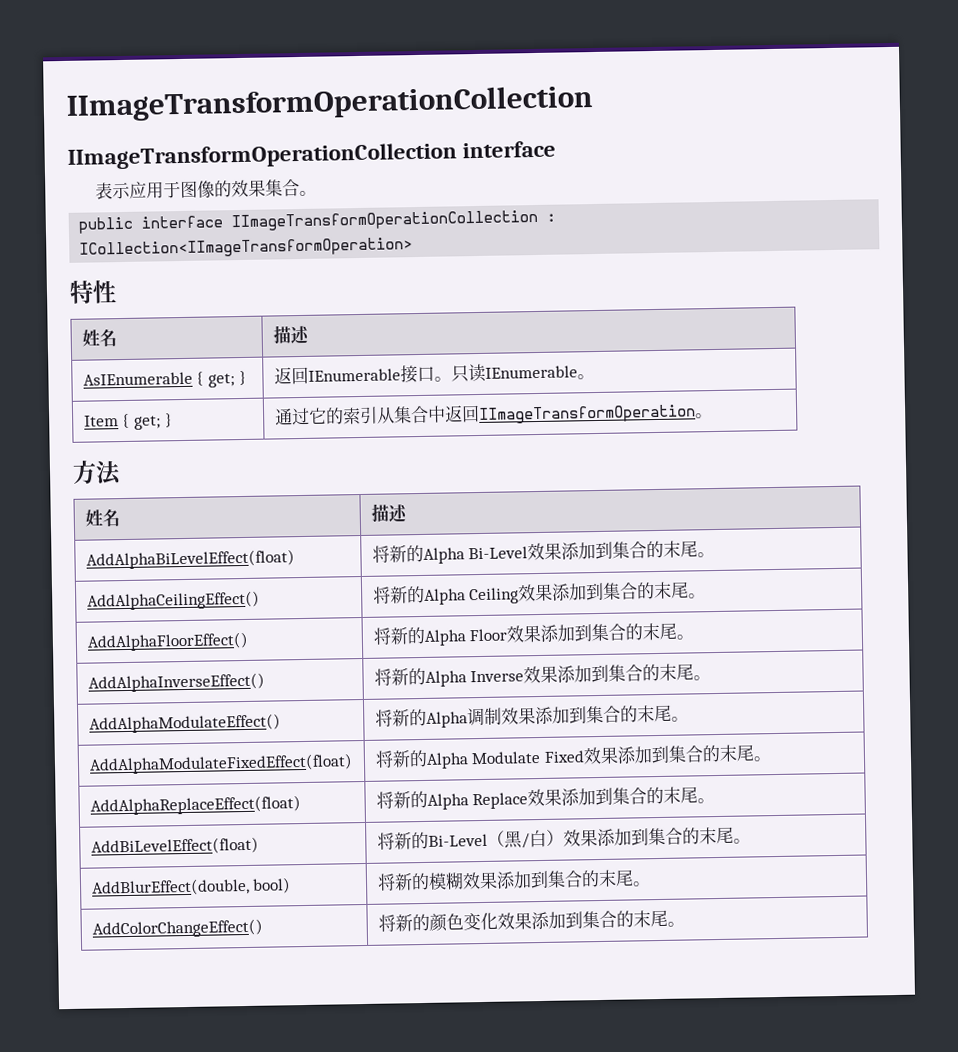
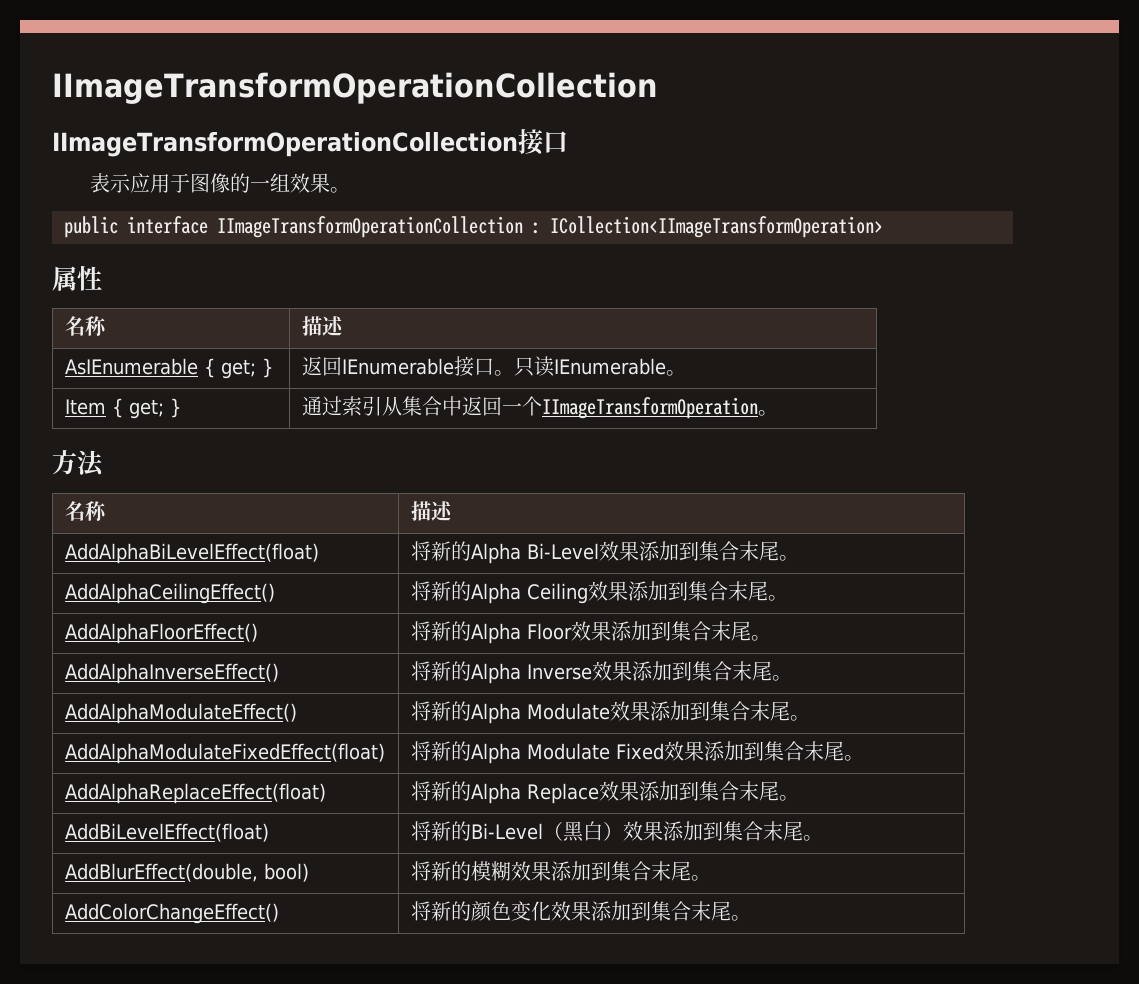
- IImageTransformOperationCollection interface
+ IImageTransformOperationCollection接口
- 表示应用于图像的效果集合。
+ 表示应用于图像的一组效果。
- 特性
- 姓名 | 描述
+ 属性
+ 名称 | 描述
- Item { get; } | 通过它的索引从集合中返回IImageTransformOperation。
+ Item { get; } | 通过索引从集合中返回一个IImageTransformOperation。
  方法
- 姓名 | 描述
+ 名称 | 描述
- AddAlphaBiLevelEffect(float) | 将新的Alpha Bi-Level效果添加到集合的末尾。
+ AddAlphaBiLevelEffect(float) | 将新的Alpha Bi-Level效果添加到集合末尾。
- AddAlphaCeilingEffect() | 将新的Alpha Ceiling效果添加到集合的末尾。
+ AddAlphaCeilingEffect() | 将新的Alpha Ceiling效果添加到集合末尾。
- AddAlphaFloorEffect() | 将新的Alpha Floor效果添加到集合的末尾。
+ AddAlphaFloorEffect() | 将新的Alpha Floor效果添加到集合末尾。
- AddAlphaInverseEffect() | 将新的Alpha Inverse效果添加到集合的末尾。
+ AddAlphaInverseEffect() | 将新的Alpha Inverse效果添加到集合末尾。
- AddAlphaModulateEffect() | 将新的Alpha调制效果添加到集合的末尾。
+ AddAlphaModulateEffect() | 将新的Alpha Modulate效果添加到集合末尾。
- AddAlphaModulateFixedEffect(float) | 将新的Alpha Modulate Fixed效果添加到集合的末尾。
+ AddAlphaModulateFixedEffect(float) | 将新的Alpha Modulate Fixed效果添加到集合末尾。
- AddAlphaReplaceEffect(float) | 将新的Alpha Replace效果添加到集合的末尾。
+ AddAlphaReplaceEffect(float) | 将新的Alpha Replace效果添加到集合末尾。
- AddBiLevelEffect(float) | 将新的Bi-Level（黑/白）效果添加到集合的末尾。
+ AddBiLevelEffect(float) | 将新的Bi-Level（黑白）效果添加到集合末尾。
- AddBlurEffect(double, bool) | 将新的模糊效果添加到集合的末尾。
+ AddBlurEffect(double, bool) | 将新的模糊效果添加到集合末尾。
- AddColorChangeEffect() | 将新的颜色变化效果添加到集合的末尾。
+ AddColorChangeEffect() | 将新的颜色变化效果添加到集合末尾。

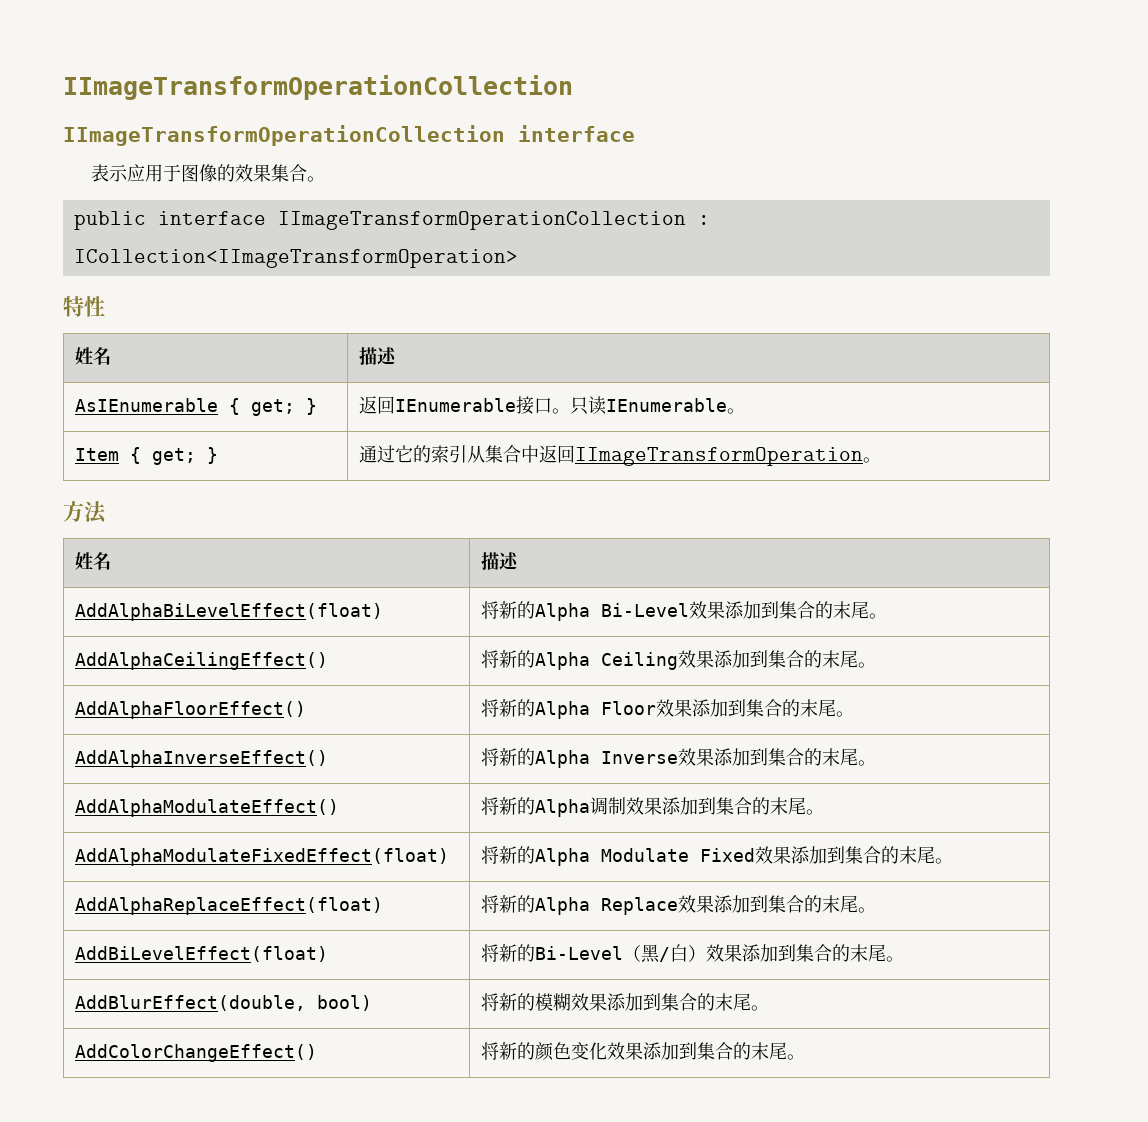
- IImageTransformOperationCollection接口
+ IImageTransformOperationCollection interface
- 表示应用于图像的一组效果。
+ 表示应用于图像的效果集合。
- 属性
- 名称 | 描述
+ 特性
+ 姓名 | 描述
- Item { get; } | 通过索引从集合中返回一个IImageTransformOperation。
+ Item { get; } | 通过它的索引从集合中返回IImageTransformOperation。
  方法
- 名称 | 描述
+ 姓名 | 描述
- AddAlphaBiLevelEffect(float) | 将新的Alpha Bi-Level效果添加到集合末尾。
+ AddAlphaBiLevelEffect(float) | 将新的Alpha Bi-Level效果添加到集合的末尾。
- AddAlphaCeilingEffect() | 将新的Alpha Ceiling效果添加到集合末尾。
+ AddAlphaCeilingEffect() | 将新的Alpha Ceiling效果添加到集合的末尾。
- AddAlphaFloorEffect() | 将新的Alpha Floor效果添加到集合末尾。
+ AddAlphaFloorEffect() | 将新的Alpha Floor效果添加到集合的末尾。
- AddAlphaInverseEffect() | 将新的Alpha Inverse效果添加到集合末尾。
+ AddAlphaInverseEffect() | 将新的Alpha Inverse效果添加到集合的末尾。
- AddAlphaModulateEffect() | 将新的Alpha Modulate效果添加到集合末尾。
+ AddAlphaModulateEffect() | 将新的Alpha调制效果添加到集合的末尾。
- AddAlphaModulateFixedEffect(float) | 将新的Alpha Modulate Fixed效果添加到集合末尾。
+ AddAlphaModulateFixedEffect(float) | 将新的Alpha Modulate Fixed效果添加到集合的末尾。
- AddAlphaReplaceEffect(float) | 将新的Alpha Replace效果添加到集合末尾。
+ AddAlphaReplaceEffect(float) | 将新的Alpha Replace效果添加到集合的末尾。
- AddBiLevelEffect(float) | 将新的Bi-Level（黑白）效果添加到集合末尾。
+ AddBiLevelEffect(float) | 将新的Bi-Level（黑/白）效果添加到集合的末尾。
- AddBlurEffect(double, bool) | 将新的模糊效果添加到集合末尾。
+ AddBlurEffect(double, bool) | 将新的模糊效果添加到集合的末尾。
- AddColorChangeEffect() | 将新的颜色变化效果添加到集合末尾。
+ AddColorChangeEffect() | 将新的颜色变化效果添加到集合的末尾。

